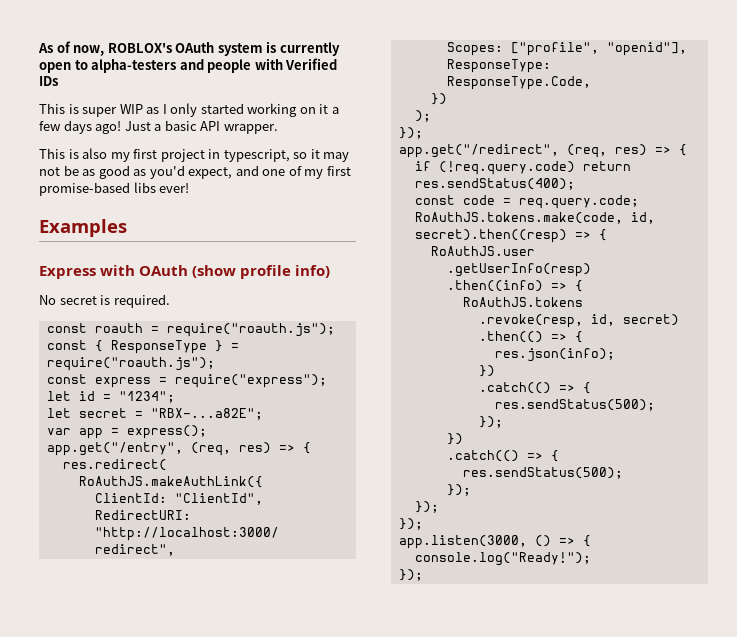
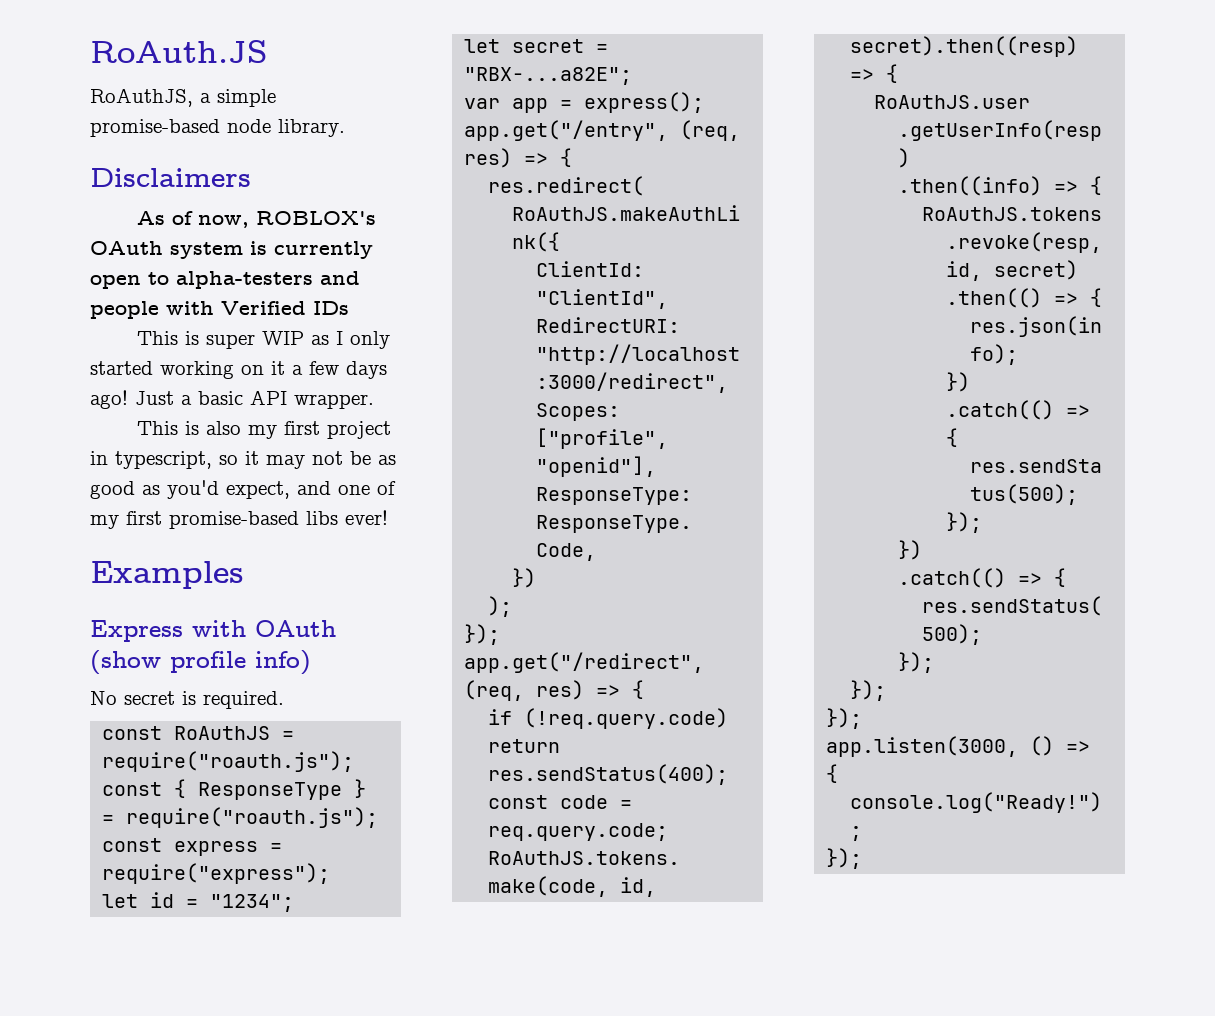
+ RoAuth.JS
+ RoAuthJS, a simple promise-based node library.
+ Disclaimers
- const roauth = require("roauth.js");
+ const RoAuthJS = require("roauth.js");

